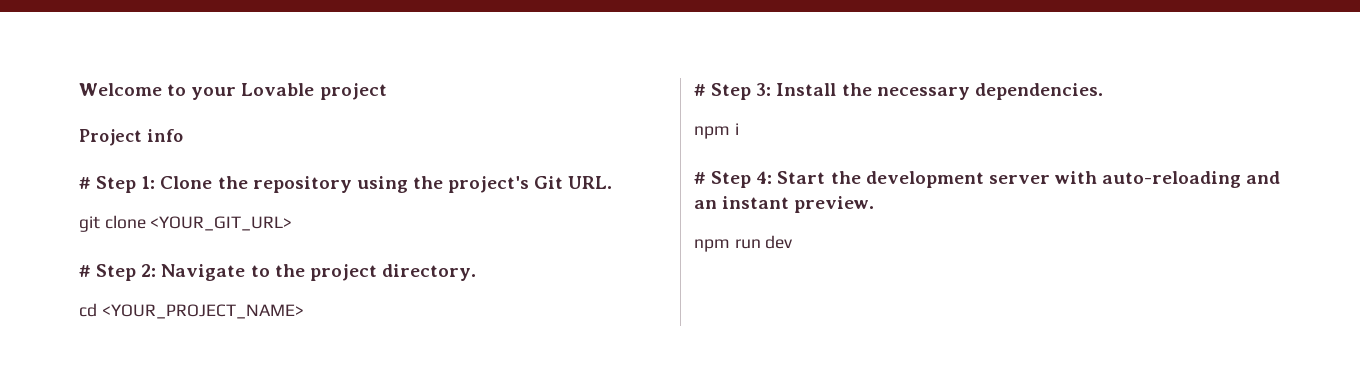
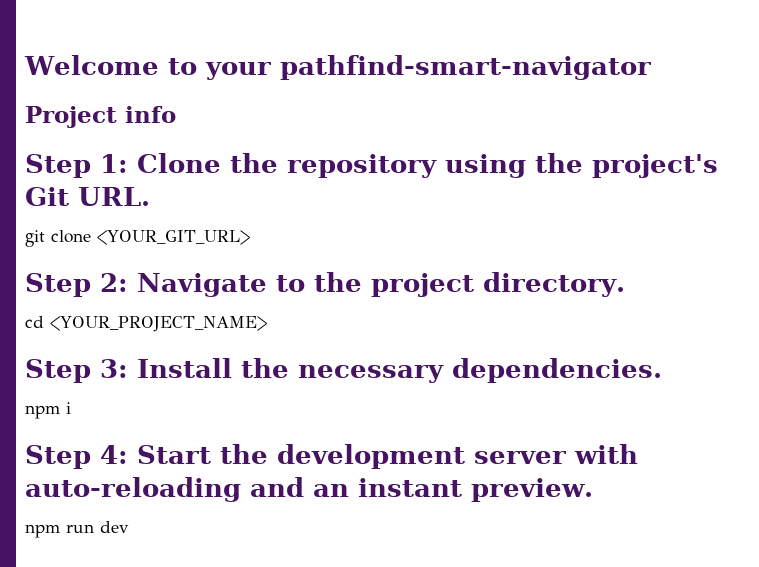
- Welcome to your Lovable project
+ Welcome to your pathfind-smart-navigator
- # Step 1: Clone the repository using the project's Git URL.
+ Step 1: Clone the repository using the project's Git URL.
- # Step 2: Navigate to the project directory.
+ Step 2: Navigate to the project directory.
- # Step 3: Install the necessary dependencies.
+ Step 3: Install the necessary dependencies.
- # Step 4: Start the development server with auto-reloading and an instant preview.
+ Step 4: Start the development server with auto-reloading and an instant preview.

